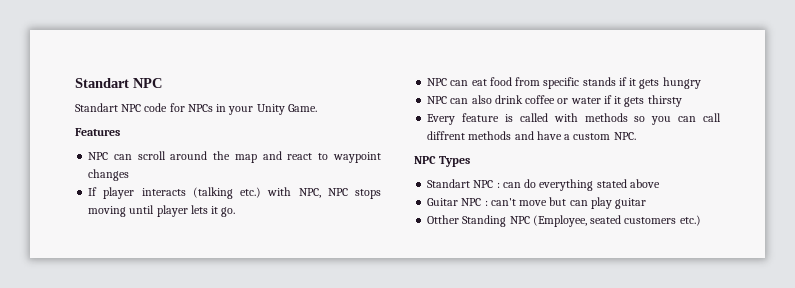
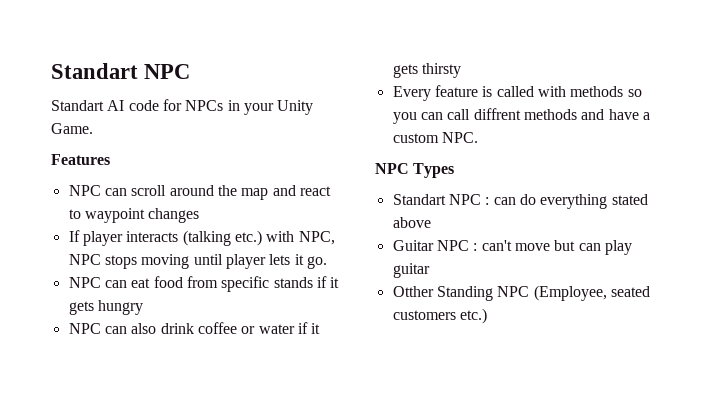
- Standart NPC code for NPCs in your Unity Game.
+ Standart AI code for NPCs in your Unity Game.

